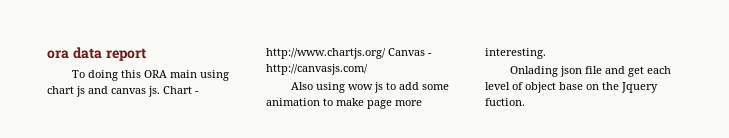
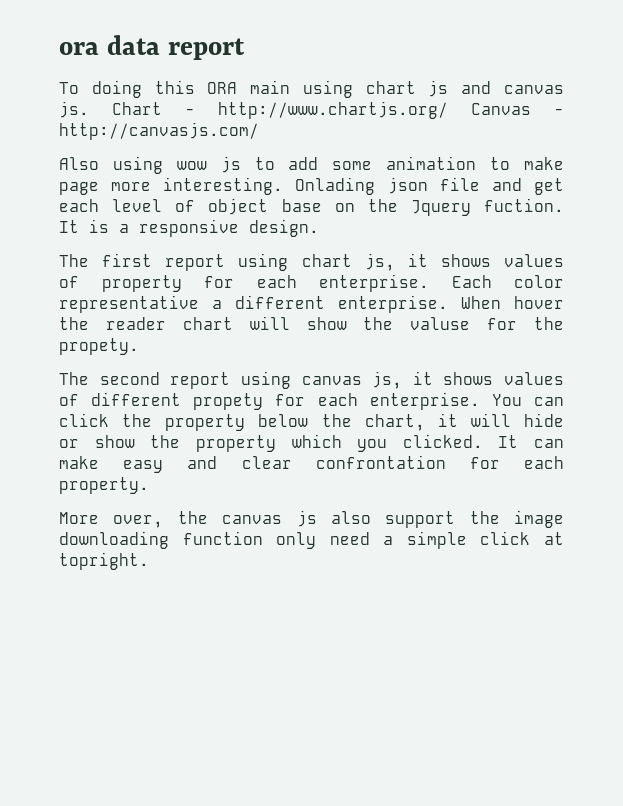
- Also using wow js to add some animation to make page more interesting.
- Onlading json file and get each level of object base on the Jquery fuction.
+ Also using wow js to add some animation to make page more interesting. Onlading json file and get each level of object base on the Jquery fuction.
+ It is a responsive design.
+ The first report using chart js, it shows values of property for each enterprise. Each color representative a different enterprise. When hover the reader chart will show the valuse for the propety.
+ The second report using canvas js, it shows values of different propety for each enterprise. You can click the property below the chart, it will hide or show the property which you clicked. It can make easy and clear confrontation for each property.
+ More over, the canvas js also support the image downloading function only need a simple click at topright.

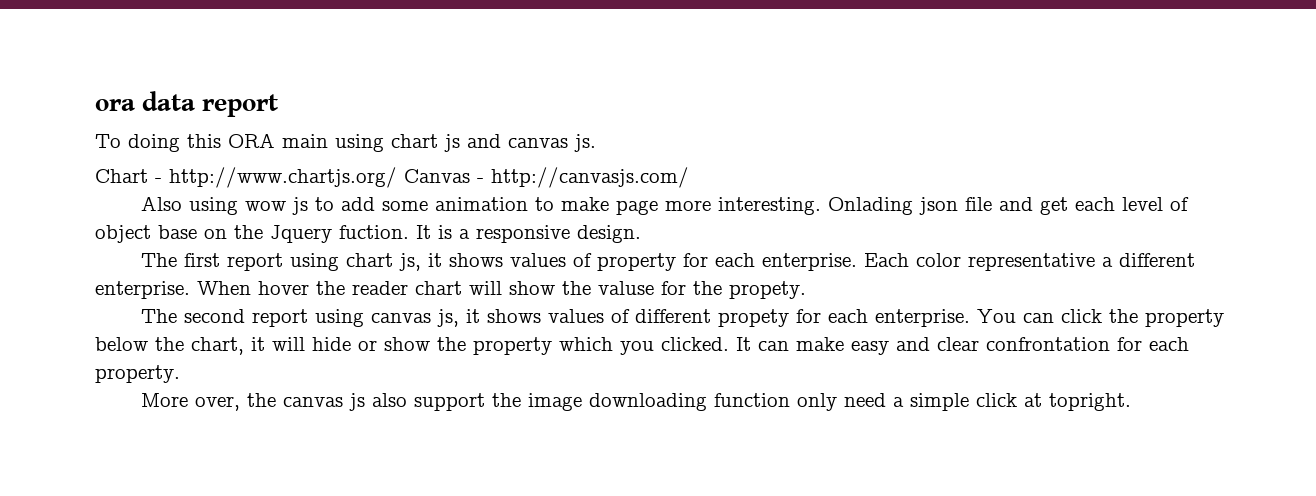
- To doing this ORA main using chart js and canvas js. Chart - http://www.chartjs.org/ Canvas - http://canvasjs.com/
+ To doing this ORA main using chart js and canvas js.
+ Chart - http://www.chartjs.org/ Canvas - http://canvasjs.com/

